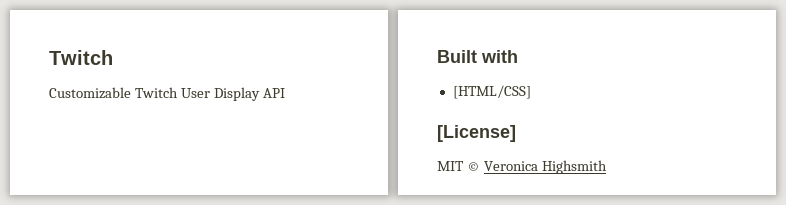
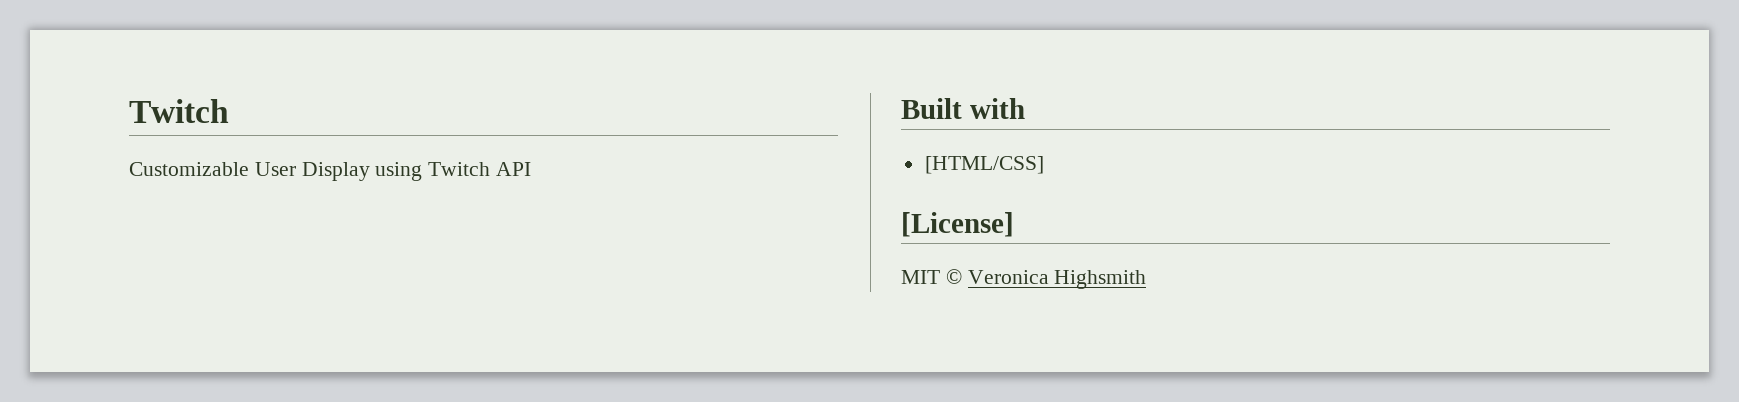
- Customizable Twitch User Display API
+ Customizable User Display using Twitch API

